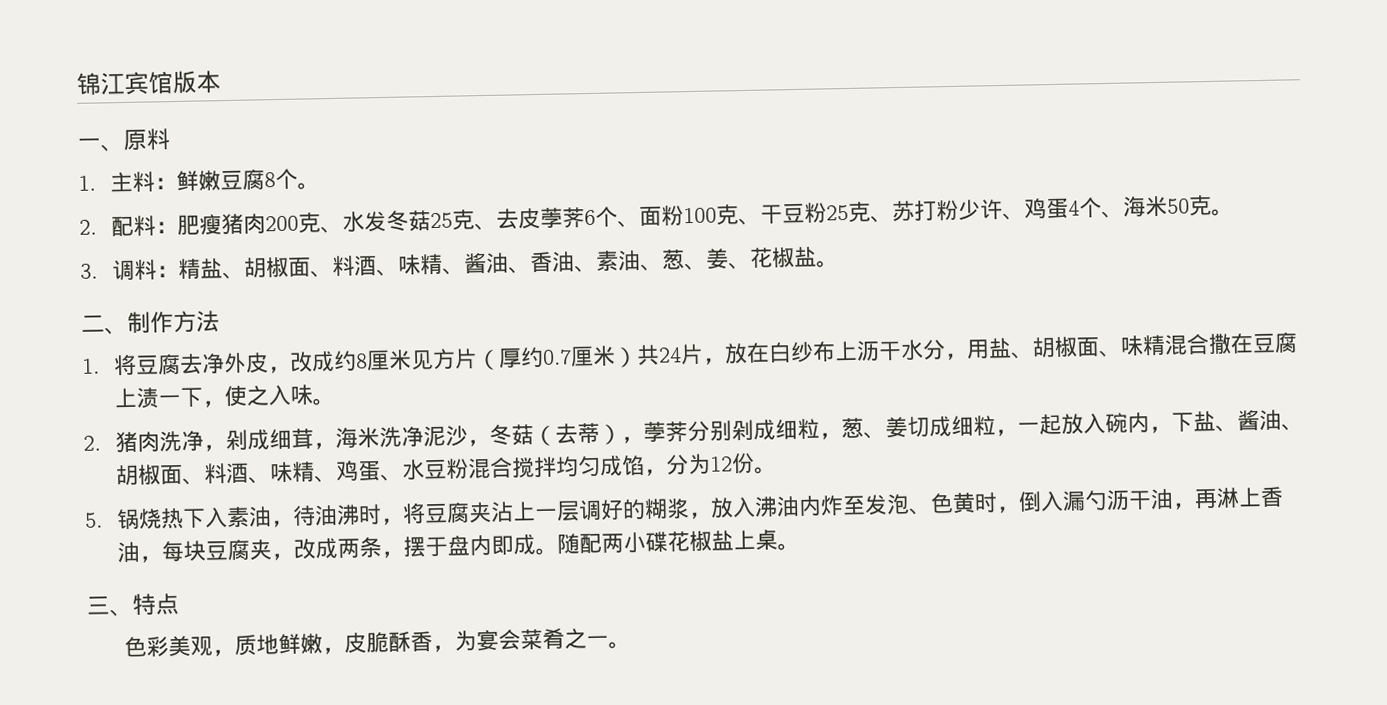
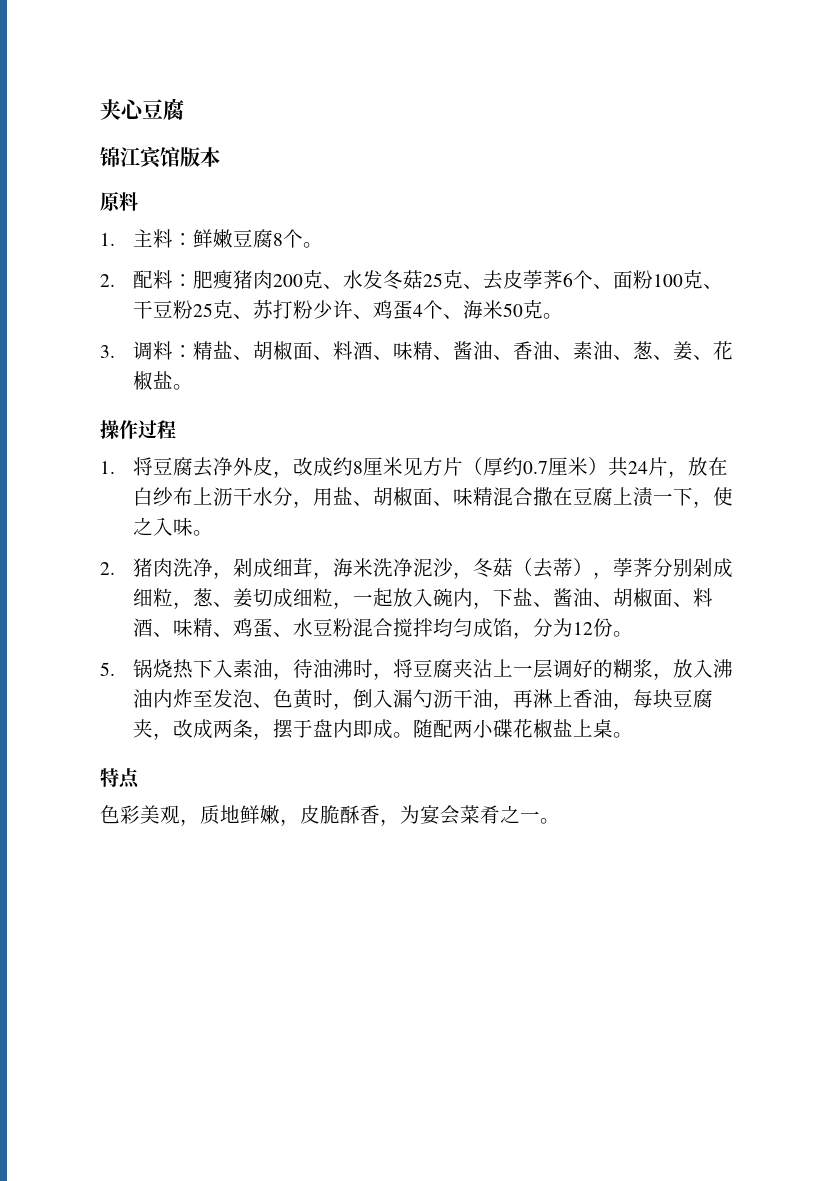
+ 夹心豆腐
- 一、原料
+ 原料
- 二、制作方法
+ 操作过程
- 三、特点
+ 特点

